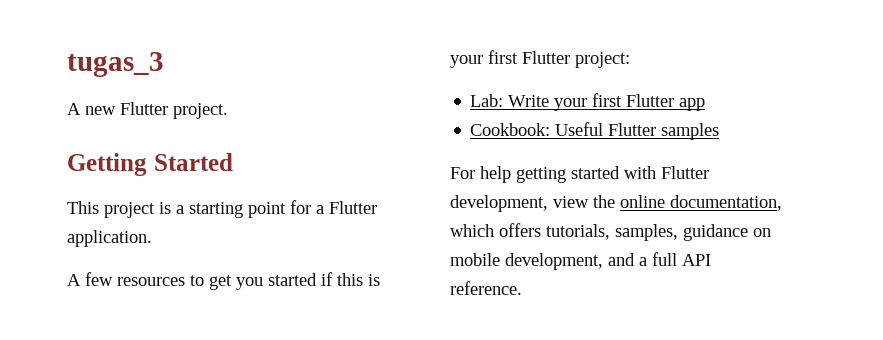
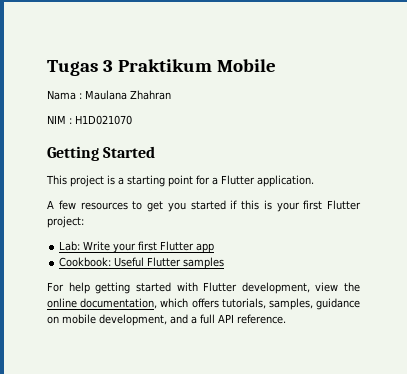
- tugas_3
- A new Flutter project.
+ Tugas 3 Praktikum Mobile
+ Nama : Maulana Zhahran
+ NIM : H1D021070

